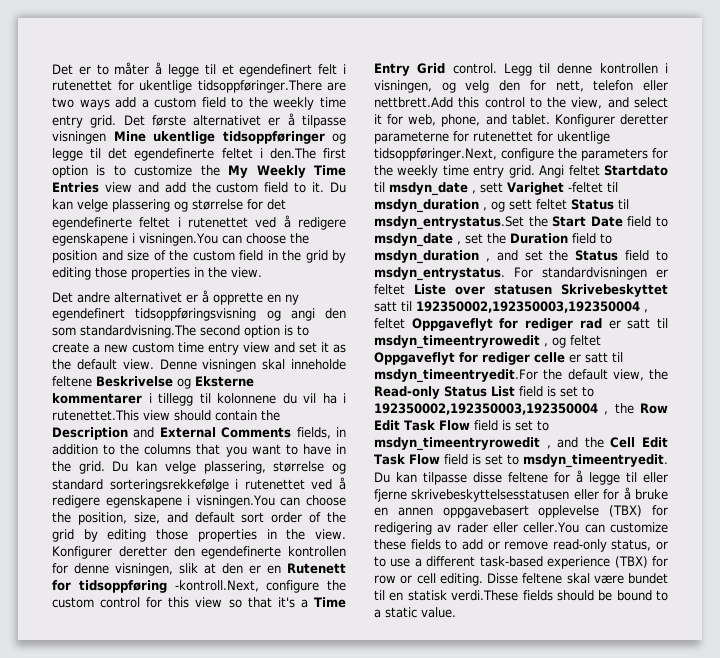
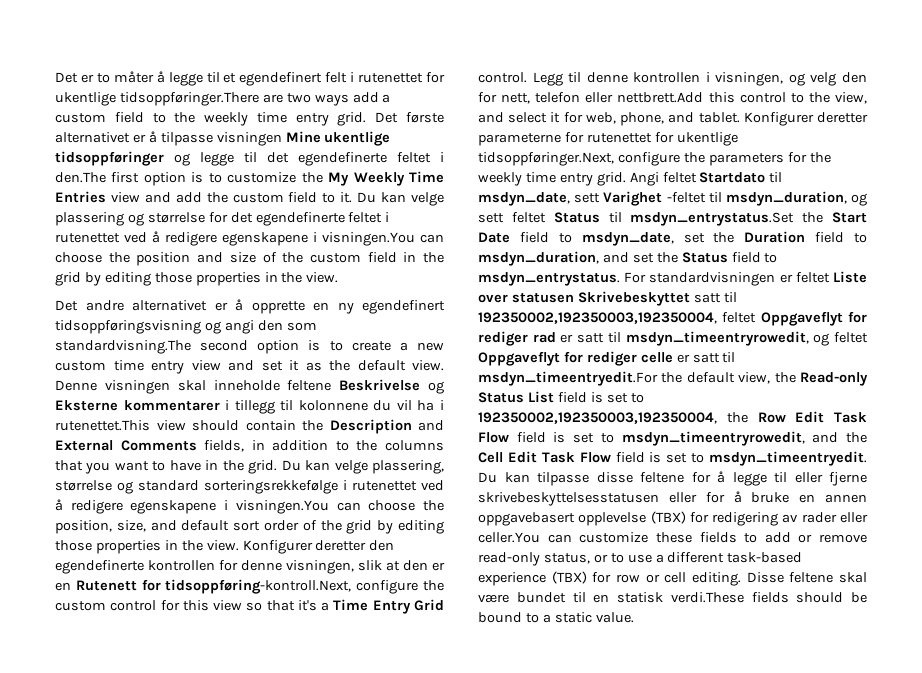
- Konfigurer deretter den egendefinerte kontrollen for denne visningen, slik at den er en Rutenett for tidsoppføring -kontroll.Next, configure the custom control for this view so that it's a Time Entry Grid control.
+ Konfigurer deretter den egendefinerte kontrollen for denne visningen, slik at den er en Rutenett for tidsoppføring-kontroll.Next, configure the custom control for this view so that it's a Time Entry Grid control.
- Angi feltet Startdato til msdyn_date , sett Varighet -feltet til msdyn_duration , og sett feltet Status til msdyn_entrystatus.Set the Start Date field to msdyn_date , set the Duration field to msdyn_duration , and set the Status field to msdyn_entrystatus.
+ Angi feltet Startdato til msdyn_date, sett Varighet -feltet til msdyn_duration, og sett feltet Status til msdyn_entrystatus.Set the Start Date field to msdyn_date, set the Duration field to msdyn_duration, and set the Status field to msdyn_entrystatus.
- For standardvisningen er feltet Liste over statusen Skrivebeskyttet satt til 192350002,192350003,192350004 , feltet Oppgaveflyt for rediger rad er satt til msdyn_timeentryrowedit , og feltet Oppgaveflyt for rediger celle er satt til msdyn_timeentryedit.For the default view, the Read-only Status List field is set to 192350002,192350003,192350004 , the Row Edit Task Flow field is set to msdyn_timeentryrowedit , and the Cell Edit Task Flow field is set to msdyn_timeentryedit.
+ For standardvisningen er feltet Liste over statusen Skrivebeskyttet satt til 192350002,192350003,192350004, feltet Oppgaveflyt for rediger rad er satt til msdyn_timeentryrowedit, og feltet Oppgaveflyt for rediger celle er satt til msdyn_timeentryedit.For the default view, the Read-only Status List field is set to 192350002,192350003,192350004, the Row Edit Task Flow field is set to msdyn_timeentryrowedit, and the Cell Edit Task Flow field is set to msdyn_timeentryedit.

